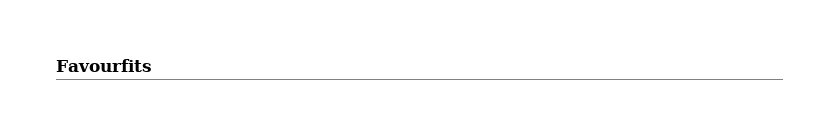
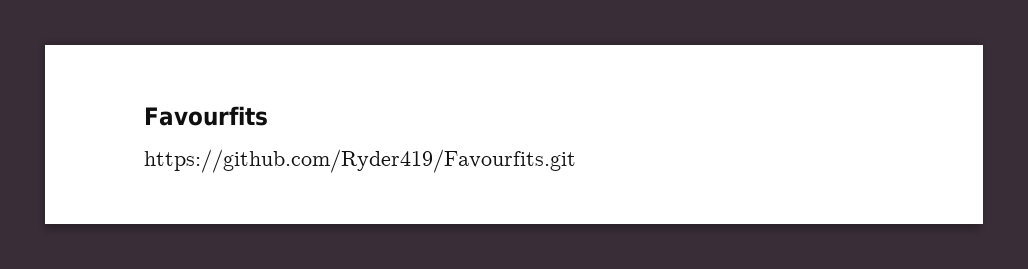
+ https://github.com/Ryder419/Favourfits.git

